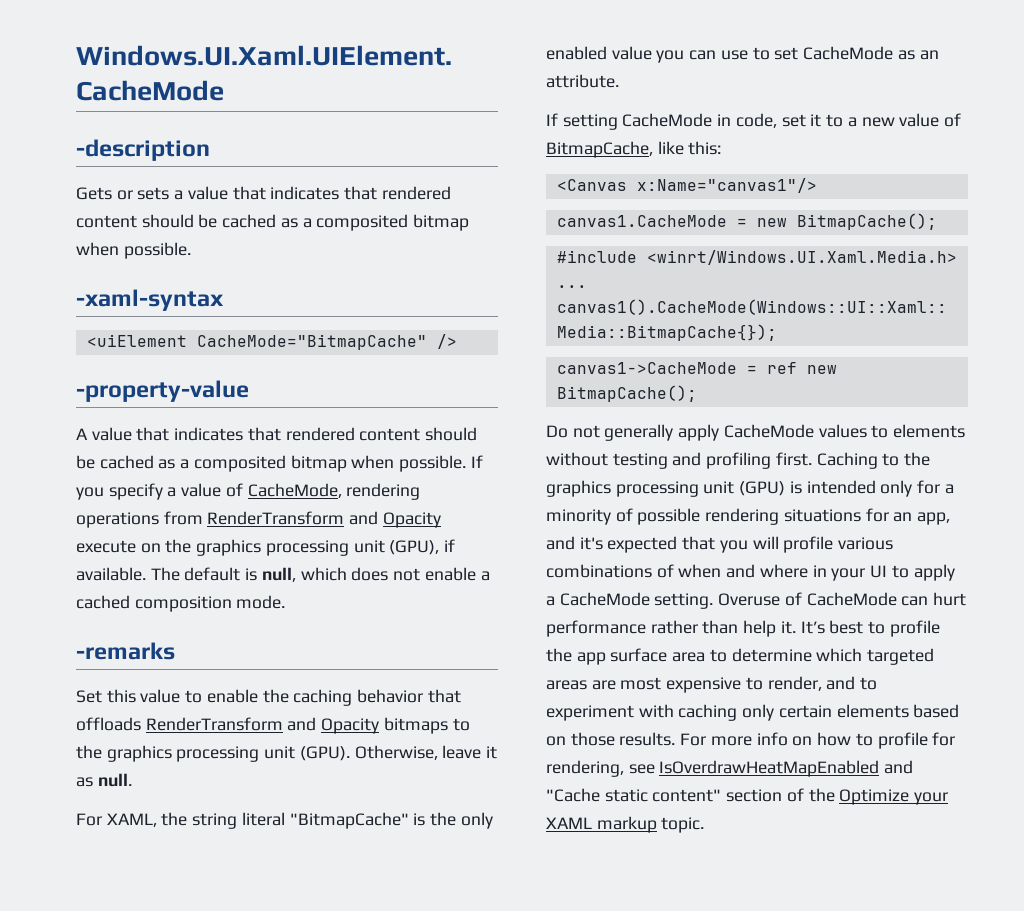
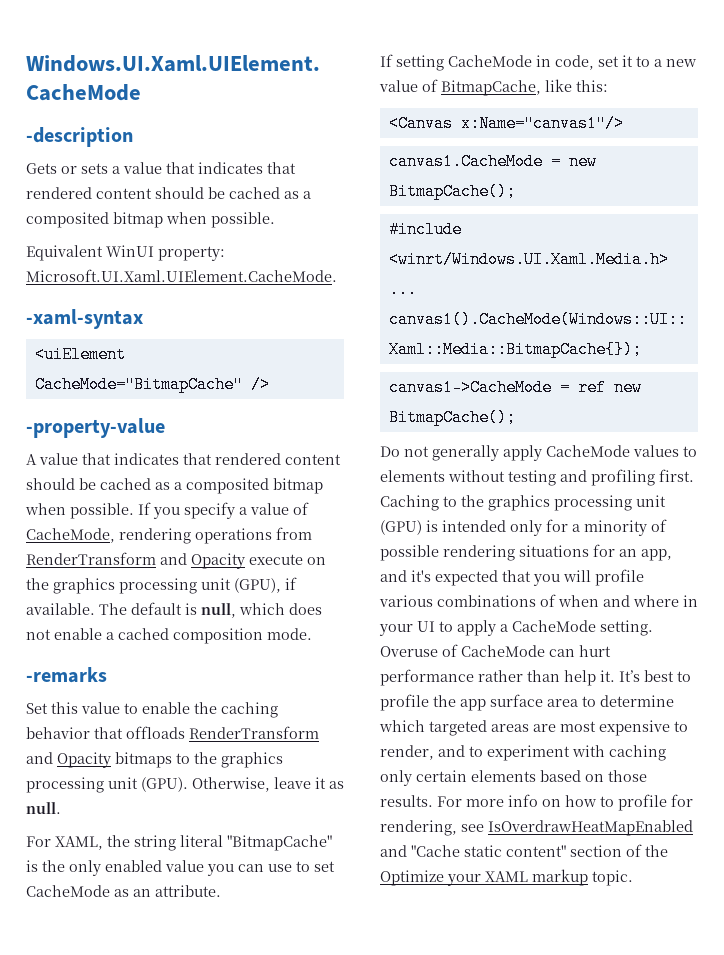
+ Equivalent WinUI property: Microsoft.UI.Xaml.UIElement.CacheMode.

